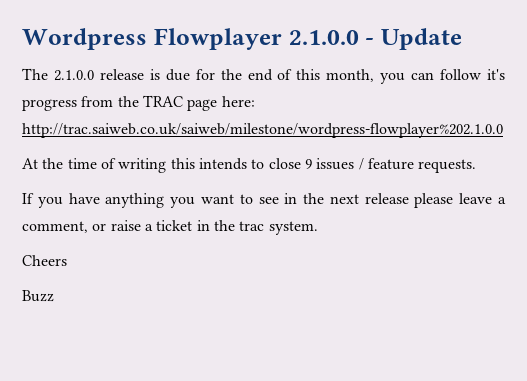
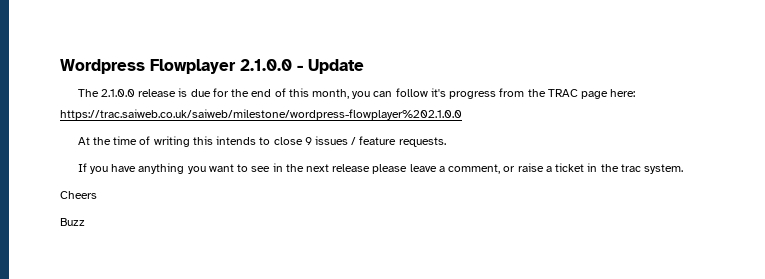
- The 2.1.0.0 release is due for the end of this month, you can follow it's progress from the TRAC page here: http://trac.saiweb.co.uk/saiweb/milestone/wordpress-flowplayer%202.1.0.0
+ The 2.1.0.0 release is due for the end of this month, you can follow it's progress from the TRAC page here: https://trac.saiweb.co.uk/saiweb/milestone/wordpress-flowplayer%202.1.0.0

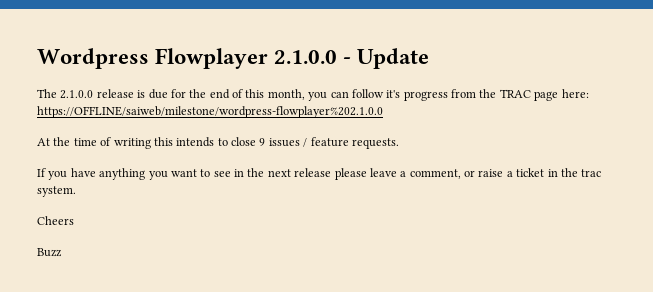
- The 2.1.0.0 release is due for the end of this month, you can follow it's progress from the TRAC page here: https://trac.saiweb.co.uk/saiweb/milestone/wordpress-flowplayer%202.1.0.0
+ The 2.1.0.0 release is due for the end of this month, you can follow it's progress from the TRAC page here: https://OFFLINE/saiweb/milestone/wordpress-flowplayer%202.1.0.0

